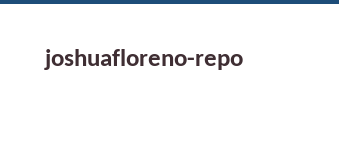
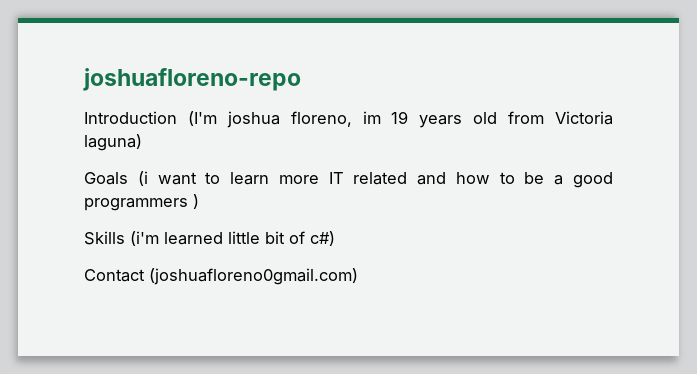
+ Introduction (I'm joshua floreno, im 19 years old from Victoria laguna)
+ Goals (i want to learn more IT related and how to be a good programmers )
+ Skills (i'm learned little bit of c#)
+ Contact (joshuafloreno0gmail.com)

